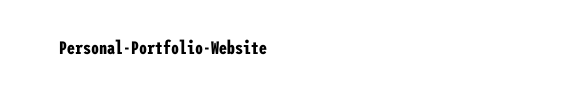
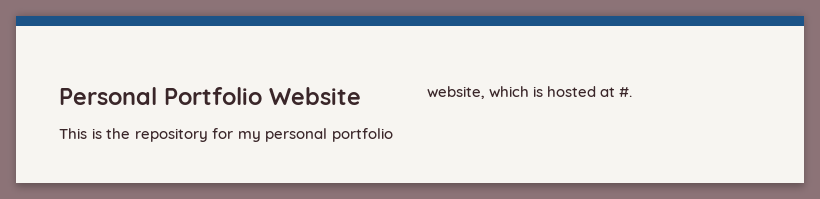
- Personal-Portfolio-Website
+ Personal Portfolio Website
+ This is the repository for my personal portfolio website, which is hosted at #.

